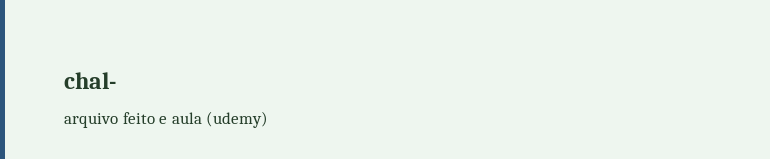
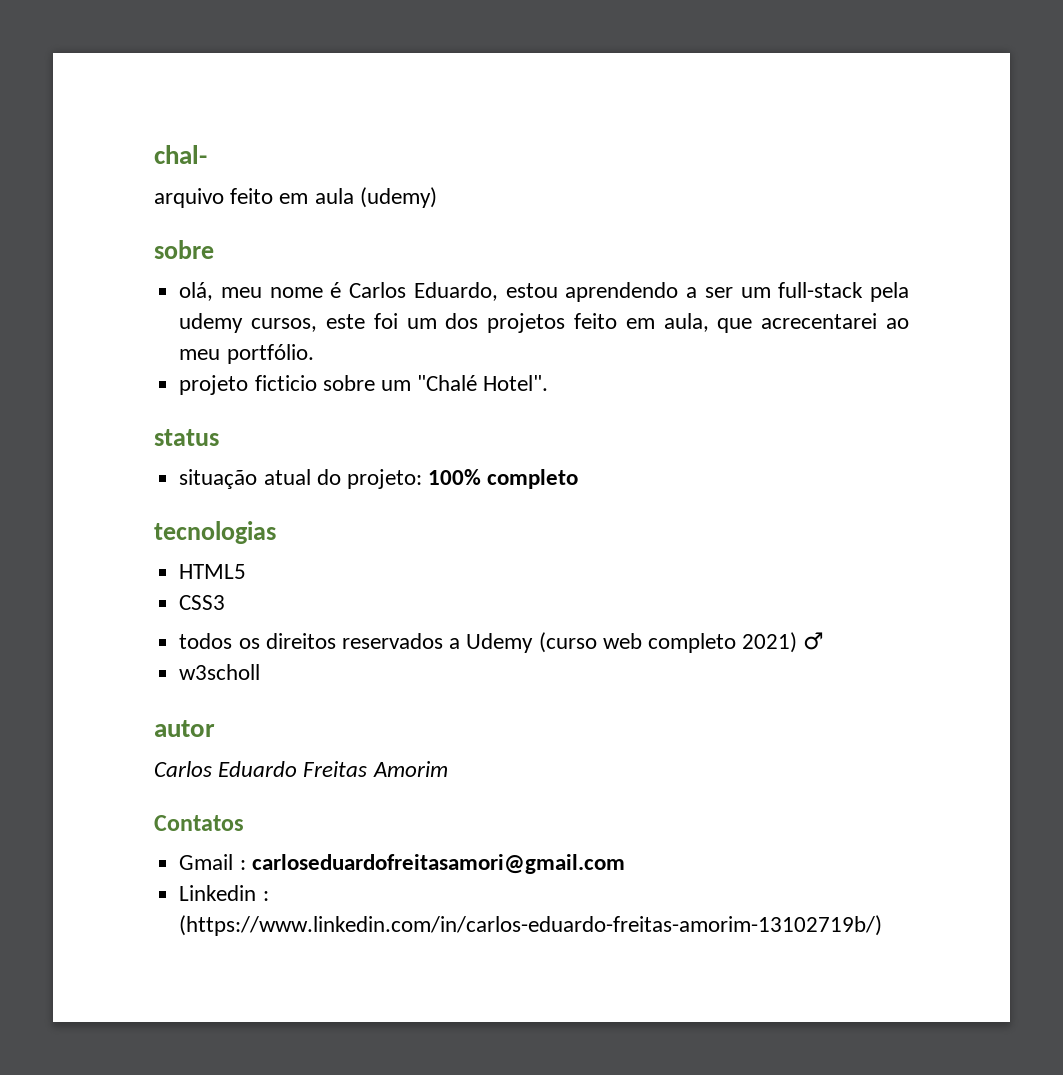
- arquivo feito e aula (udemy)
+ arquivo feito em aula (udemy)
+ sobre
+ olá, meu nome é Carlos Eduardo, estou aprendendo a ser um full-stack pela udemy cursos, este foi um dos projetos feito em aula, que acrecentarei ao meu portfólio.
+ projeto ficticio sobre um "Chalé Hotel".
+ status
+ situação atual do projeto: 100% completo
+ tecnologias
+ HTML5
+ CSS3
+ todos os direitos reservados a Udemy (curso web completo 2021) ♂
+ w3scholl
+ autor
+ Carlos Eduardo Freitas Amorim
+ Contatos
+ Gmail : carloseduardofreitasamori@gmail.com
+ Linkedin : (https://www.linkedin.com/in/carlos-eduardo-freitas-amorim-13102719b/)

